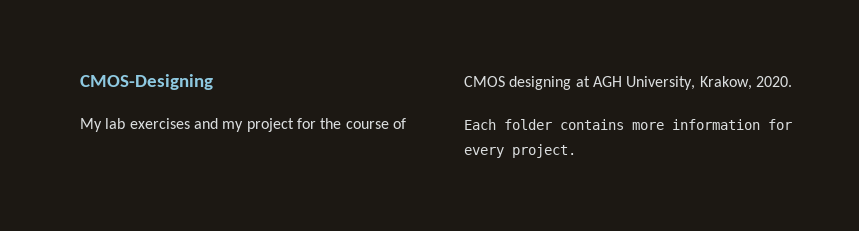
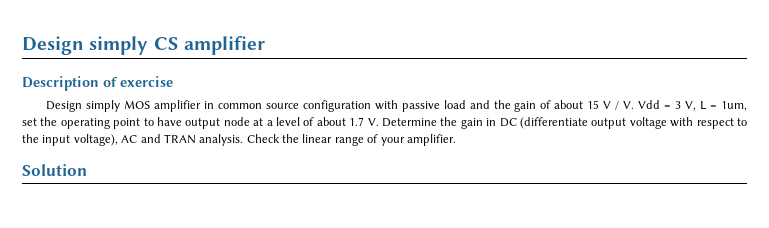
- CMOS-Designing
- My lab exercises and my project for the course of CMOS designing at AGH University, Krakow, 2020.
- Each folder contains more information for every project.
+ Design simply CS amplifier
+ Description of exercise
+ Design simply MOS amplifier in common source configuration with passive load and the gain of about 15 V / V. Vdd = 3 V, L = 1um, set the operating point to have output node at a level of about 1.7 V. Determine the gain in DC (differentiate output voltage with respect to the input voltage), AC and TRAN analysis. Check the linear range of your amplifier.
+ Solution

